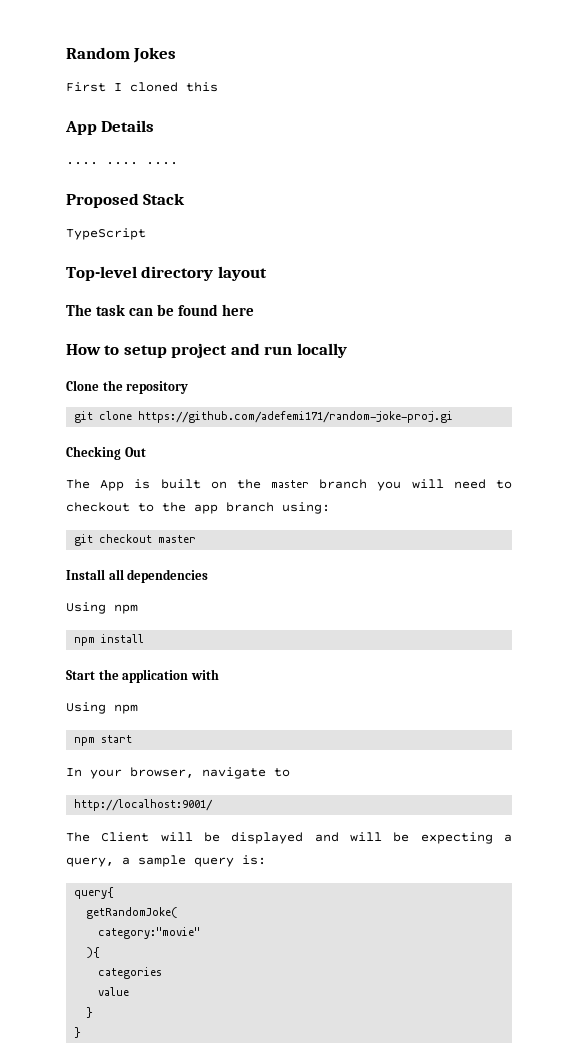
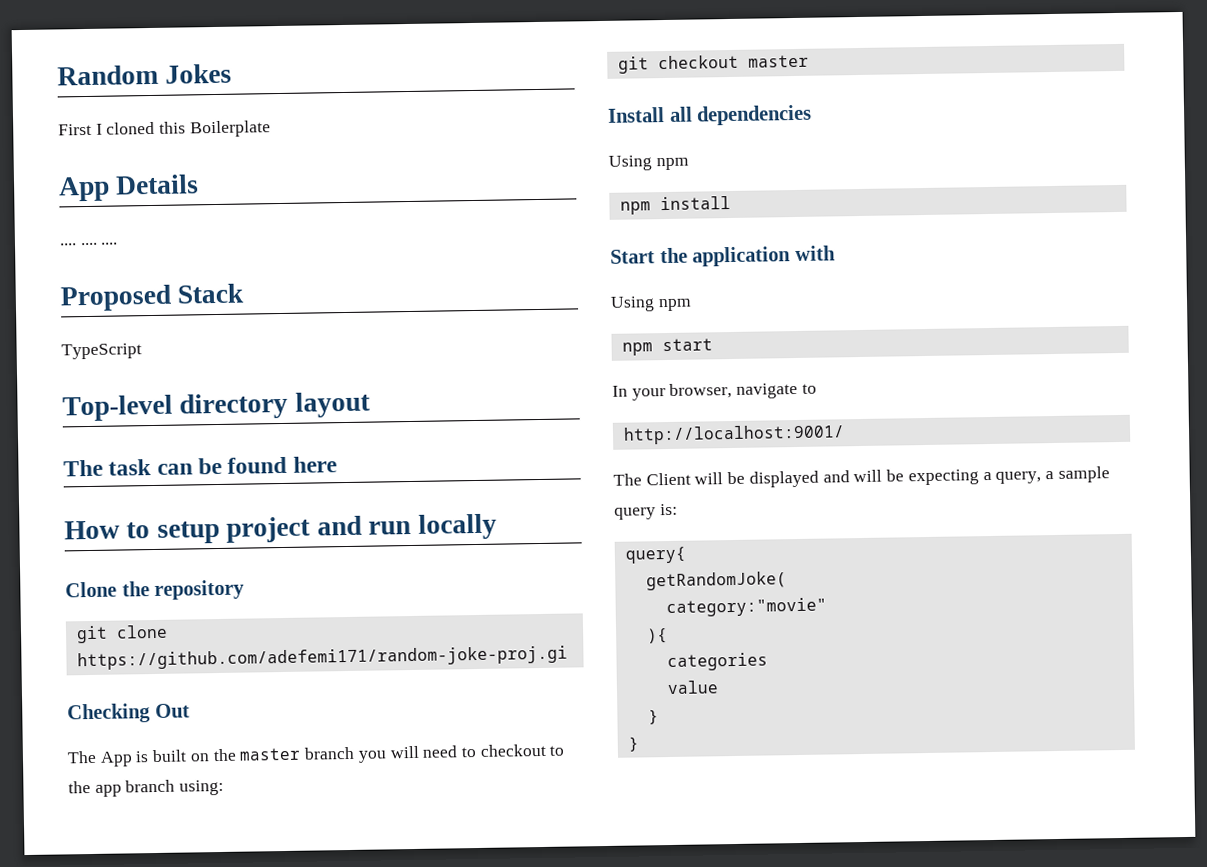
- First I cloned this
+ First I cloned this Boilerplate

